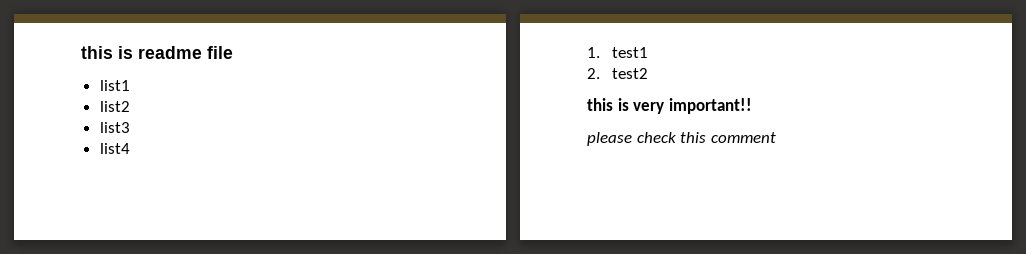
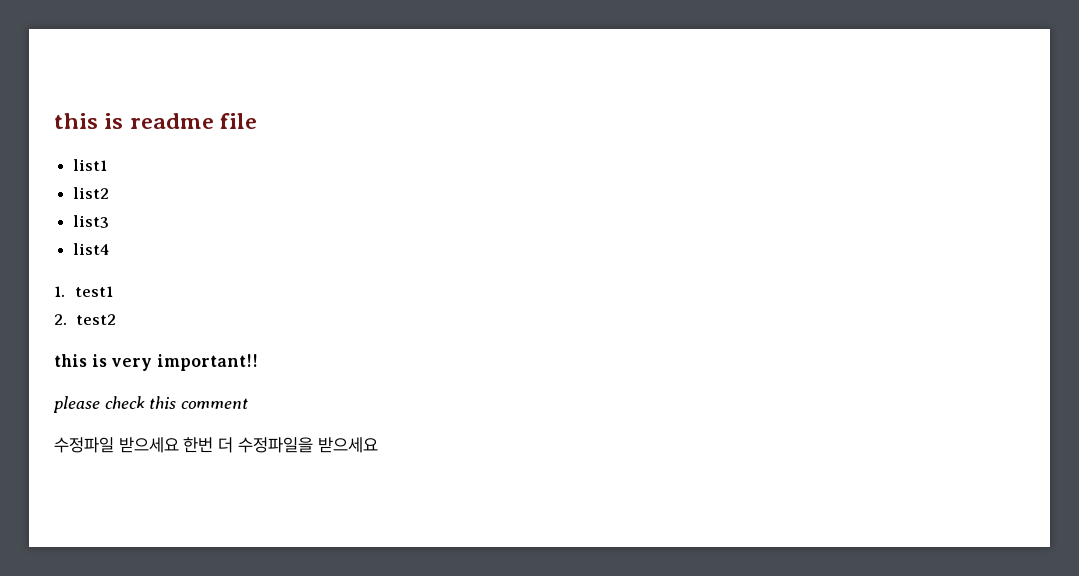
+ 수정파일 받으세요 한번 더 수정파일을 받으세요

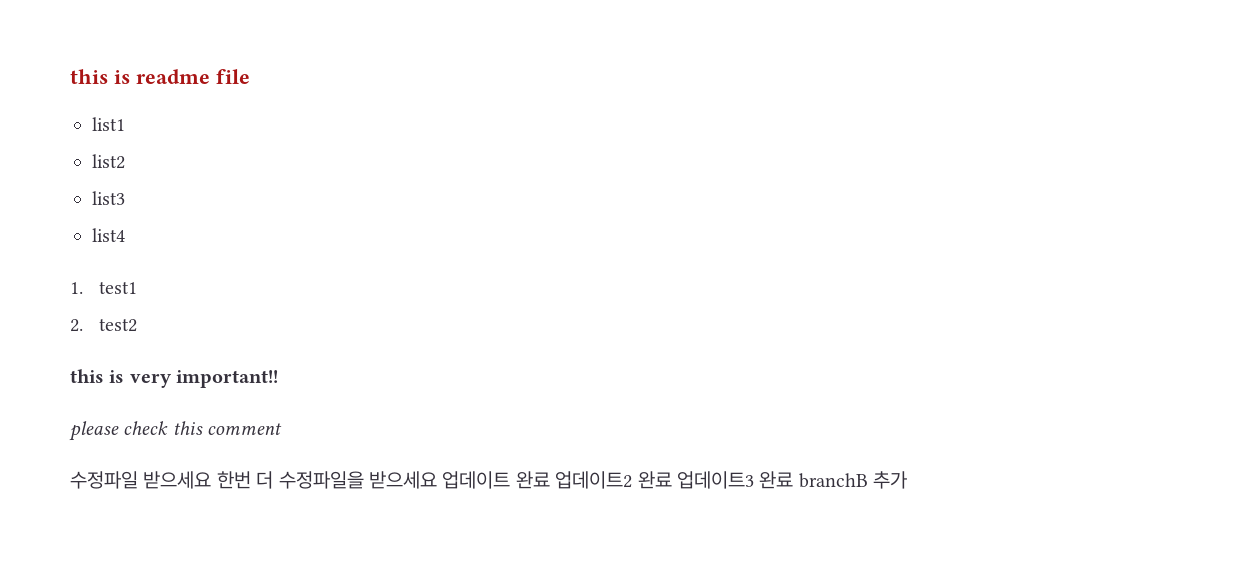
- 수정파일 받으세요 한번 더 수정파일을 받으세요
+ 수정파일 받으세요 한번 더 수정파일을 받으세요 업데이트 완료 업데이트2 완료 업데이트3 완료 branchB 추가

